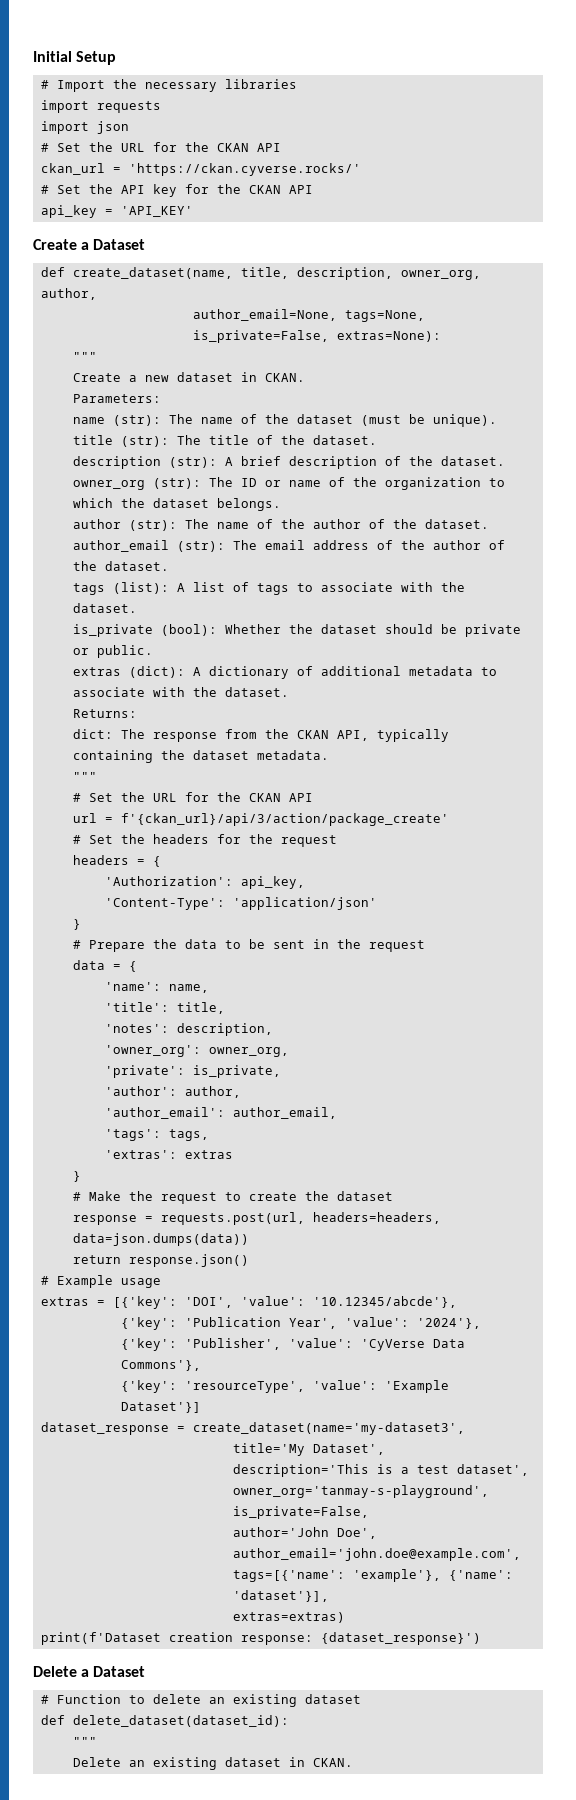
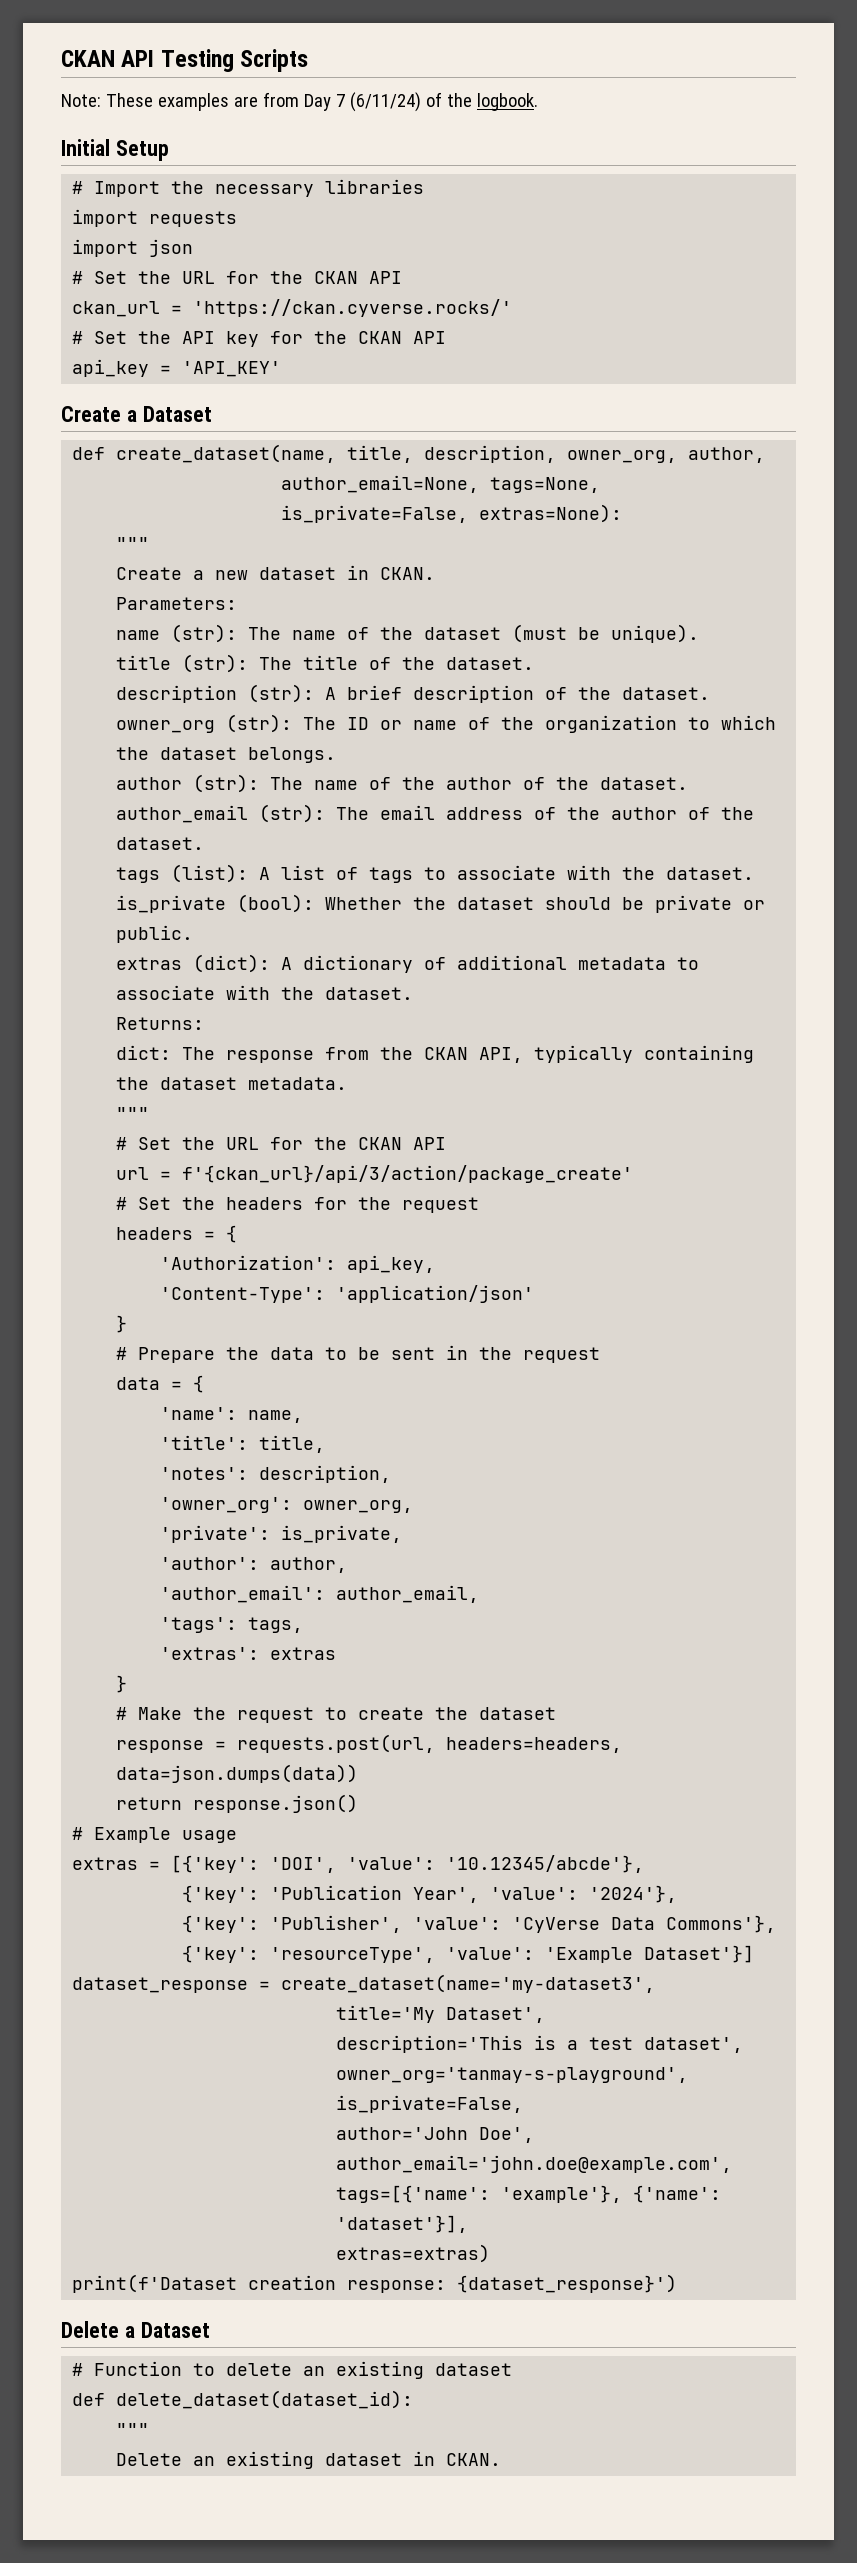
+ CKAN API Testing Scripts
+ Note: These examples are from Day 7 (6/11/24) of the logbook.

